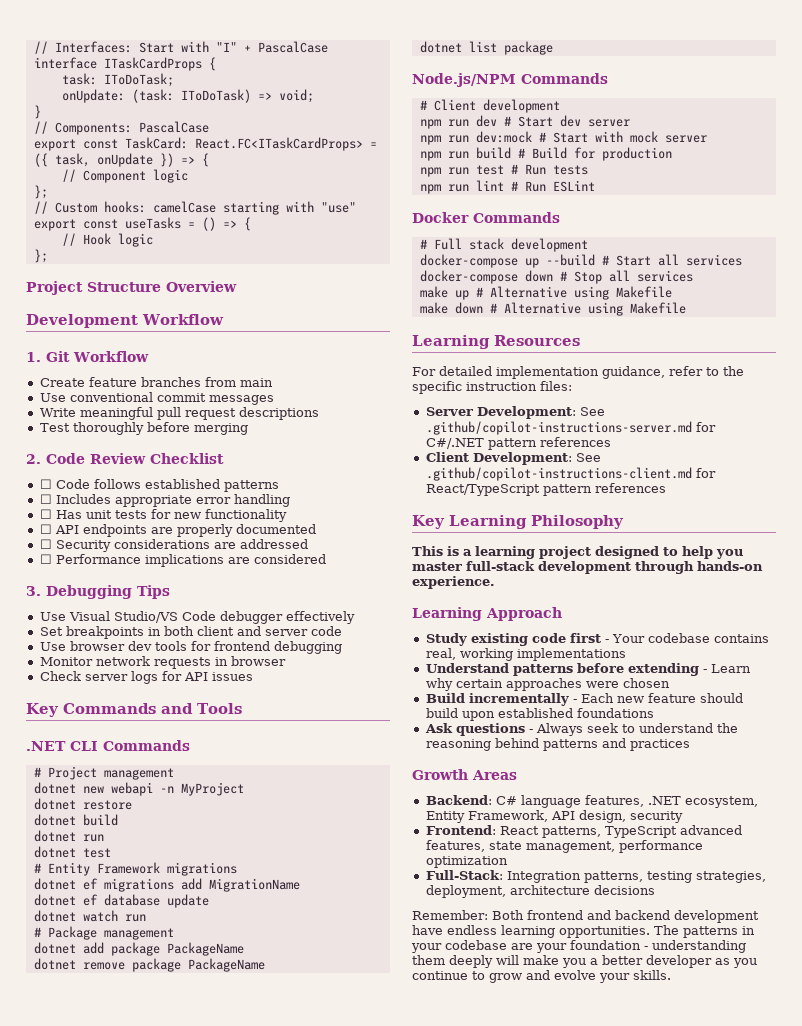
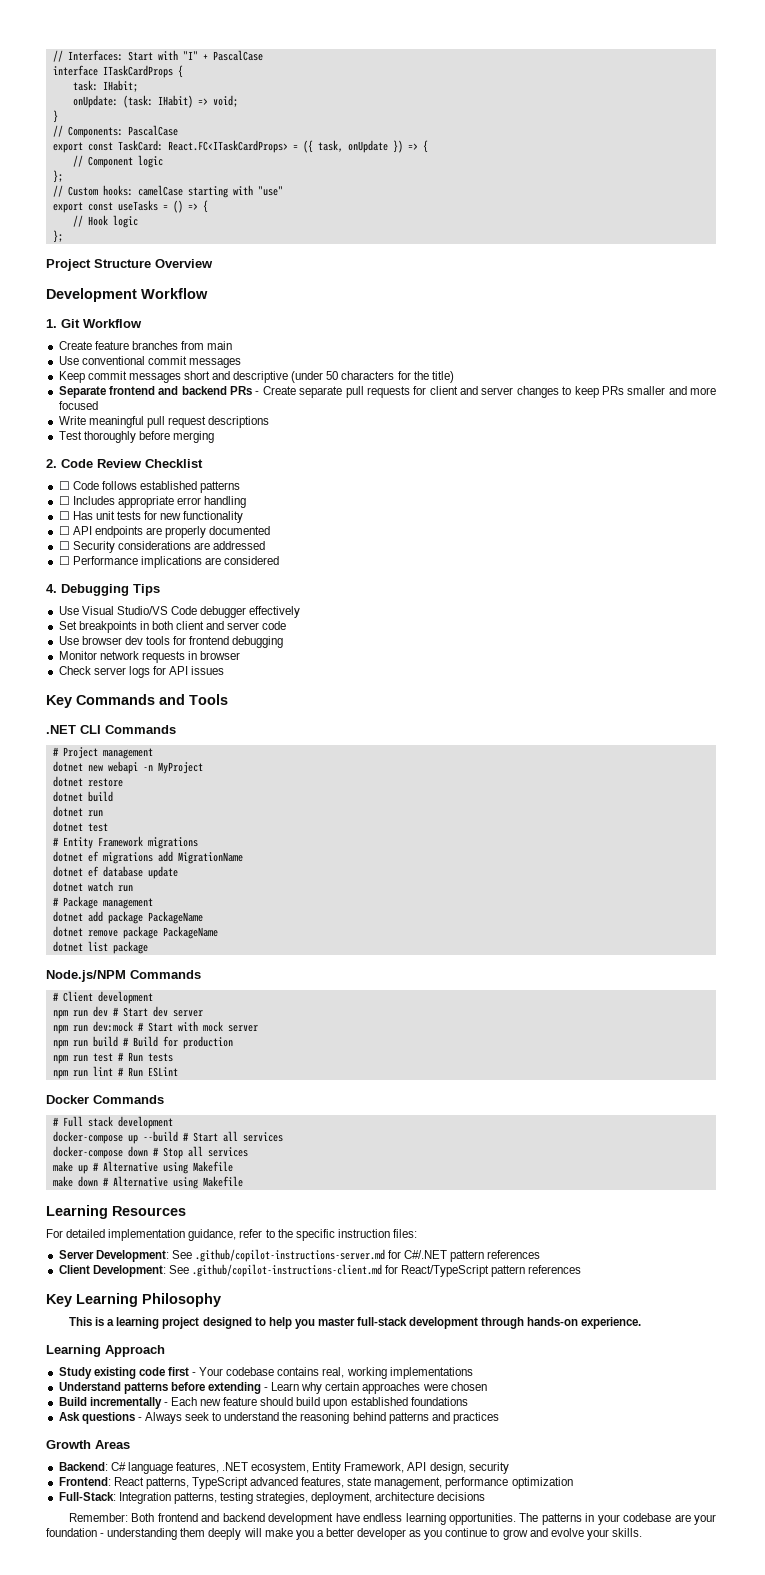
- task: IToDoTask;
+ task: IHabit;
- onUpdate: (task: IToDoTask) => void;
+ onUpdate: (task: IHabit) => void;
+ Keep commit messages short and descriptive (under 50 characters for the title)
+ Separate frontend and backend PRs - Create separate pull requests for client and server changes to keep PRs smaller and more focused
- 3. Debugging Tips
+ 4. Debugging Tips

